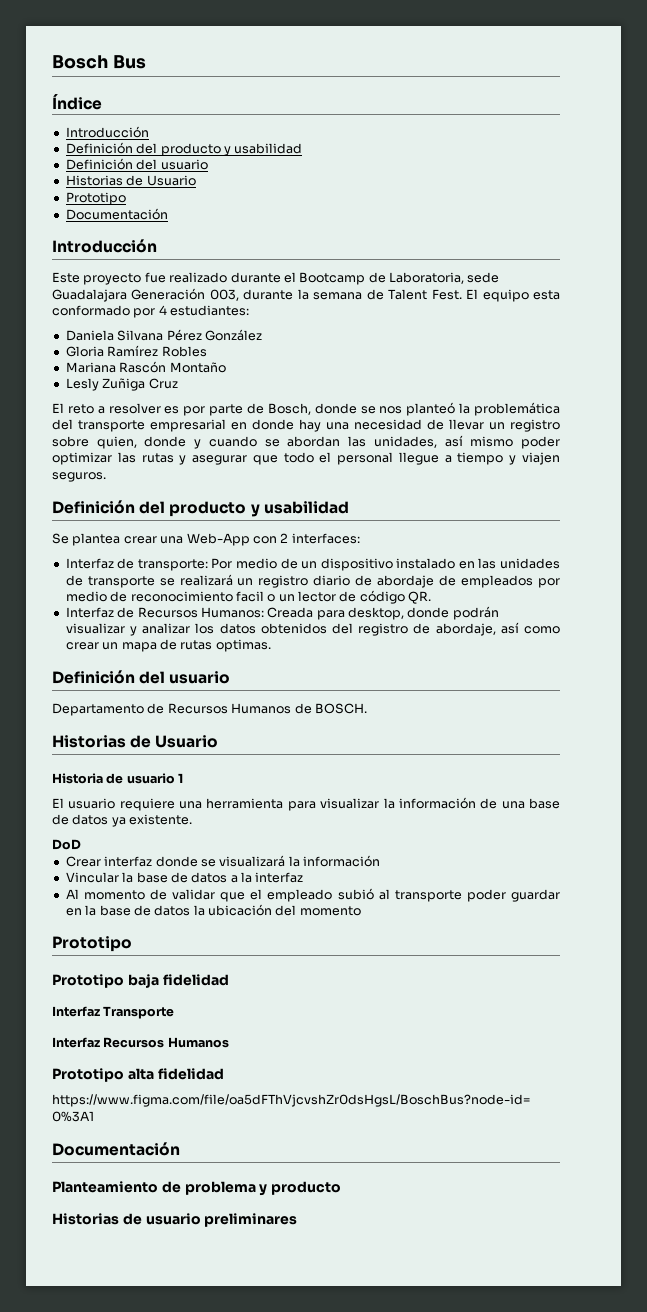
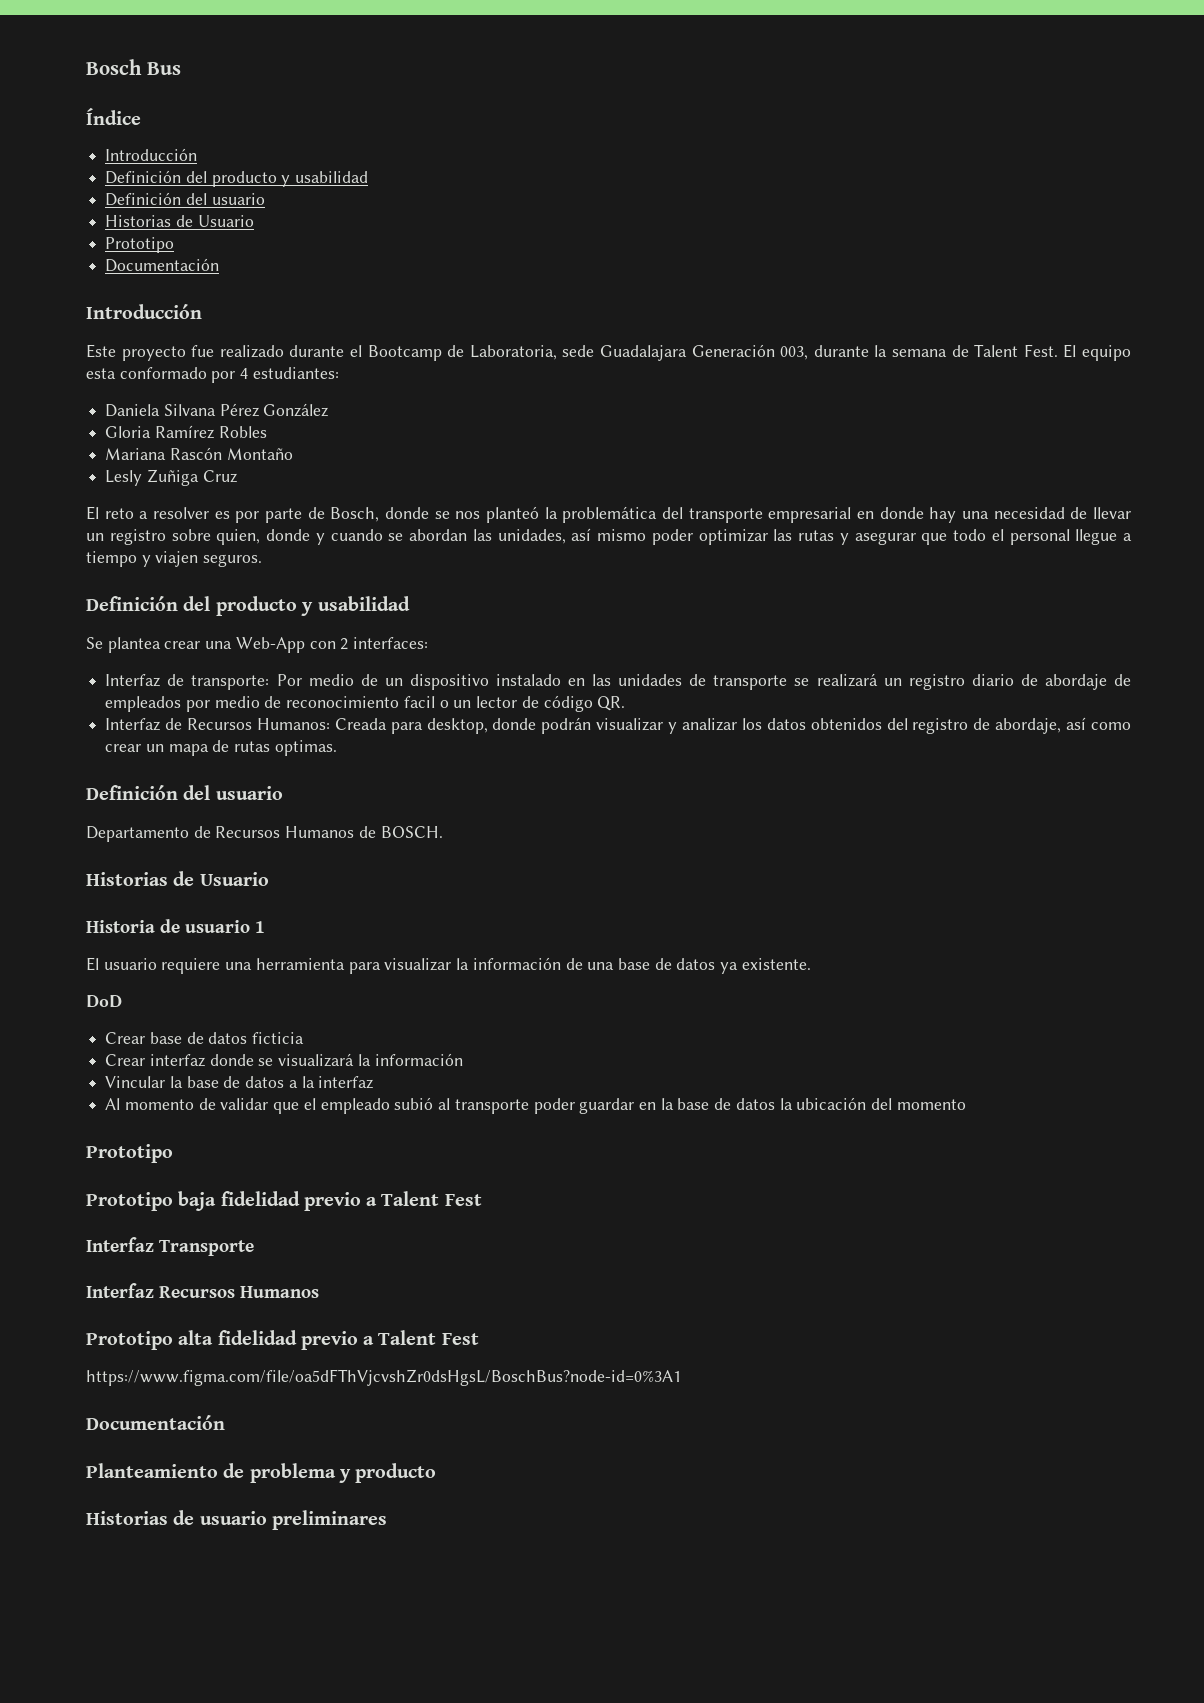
+ Crear base de datos ficticia
- Prototipo baja fidelidad
+ Prototipo baja fidelidad previo a Talent Fest
- Prototipo alta fidelidad
+ Prototipo alta fidelidad previo a Talent Fest

